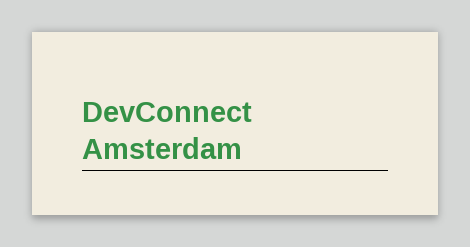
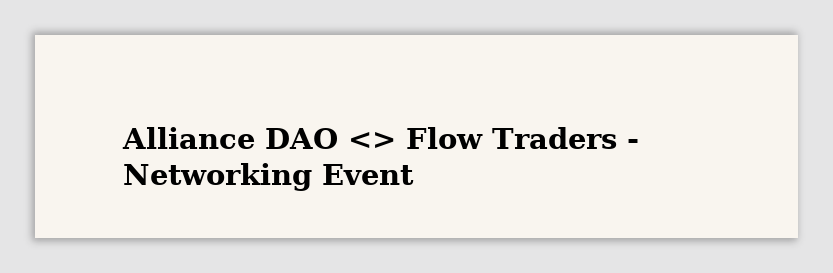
- DevConnect Amsterdam
+ Alliance DAO <> Flow Traders - Networking Event

